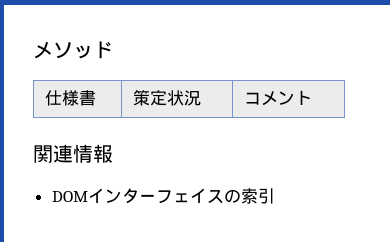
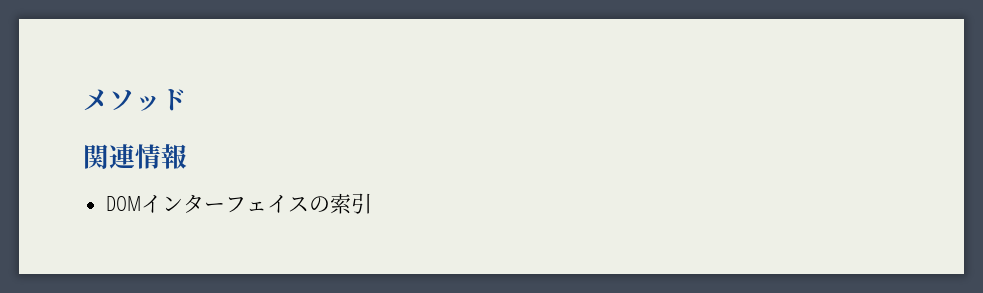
- 仕様書 | 策定状況 | コメント

